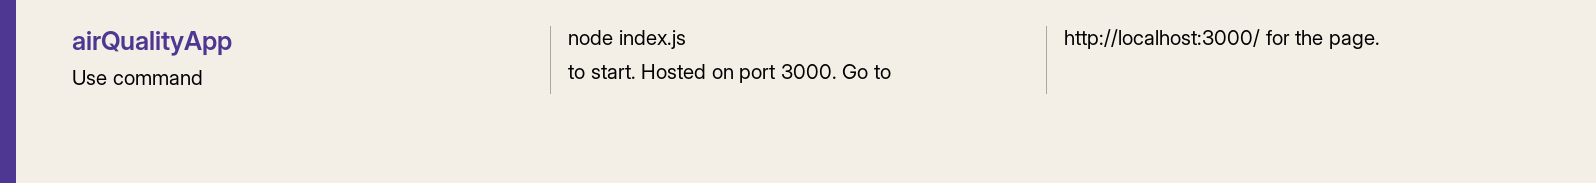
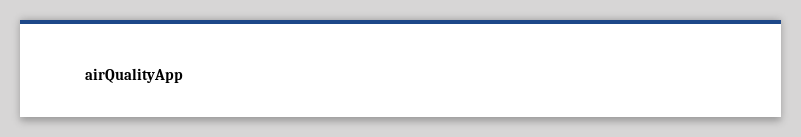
- Use command
- node index.js
- to start. Hosted on port 3000. Go to http://localhost:3000/ for the page.

